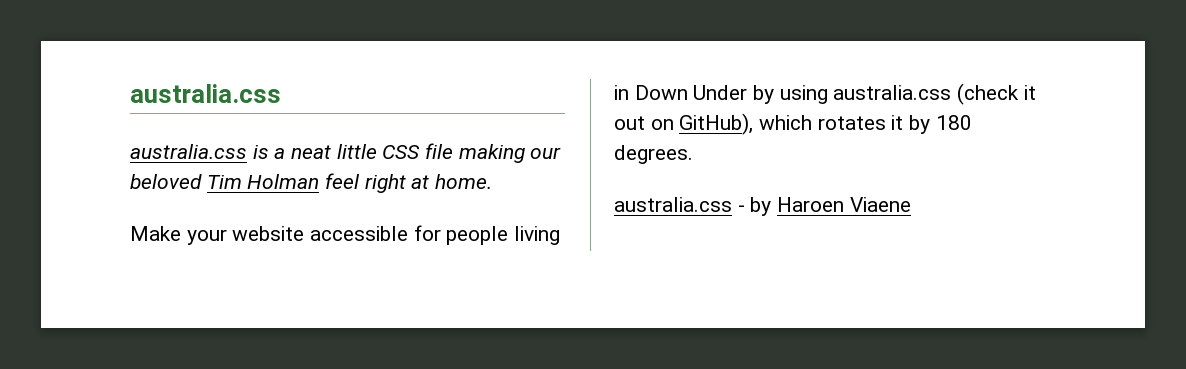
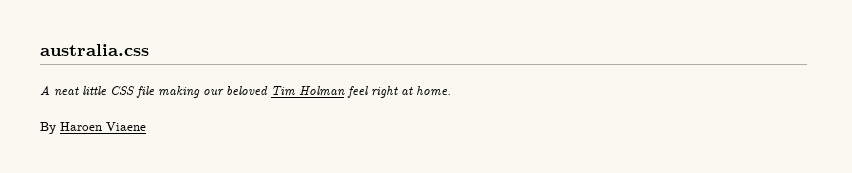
- australia.css is a neat little CSS file making our beloved Tim Holman feel right at home.
+ A neat little CSS file making our beloved Tim Holman feel right at home.
- Make your website accessible for people living in Down Under by using australia.css (check it out on GitHub), which rotates it by 180 degrees.
- australia.css - by Haroen Viaene
+ By Haroen Viaene

